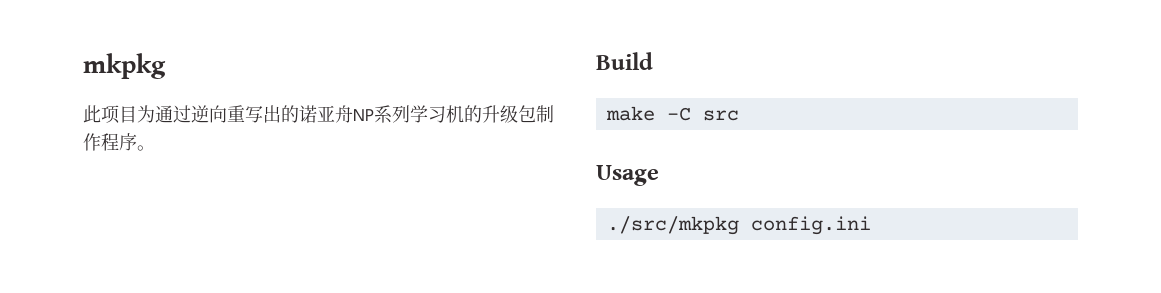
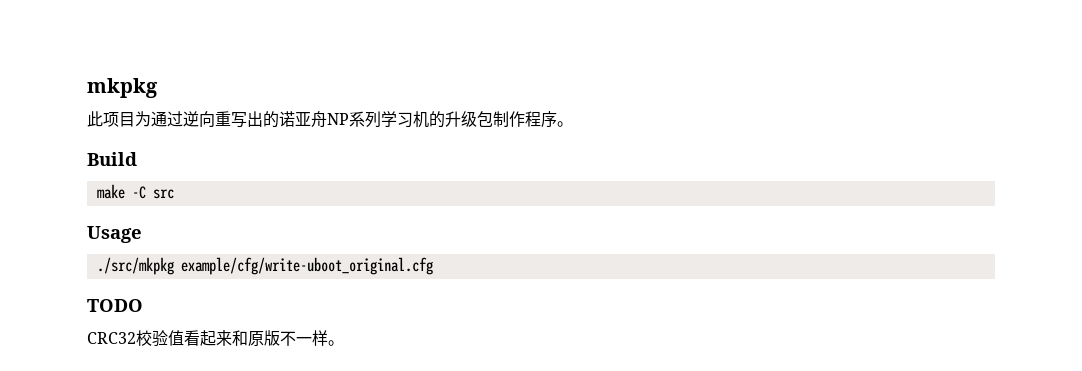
- ./src/mkpkg config.ini
+ ./src/mkpkg example/cfg/write-uboot_original.cfg
+ TODO
+ CRC32校验值看起来和原版不一样。

